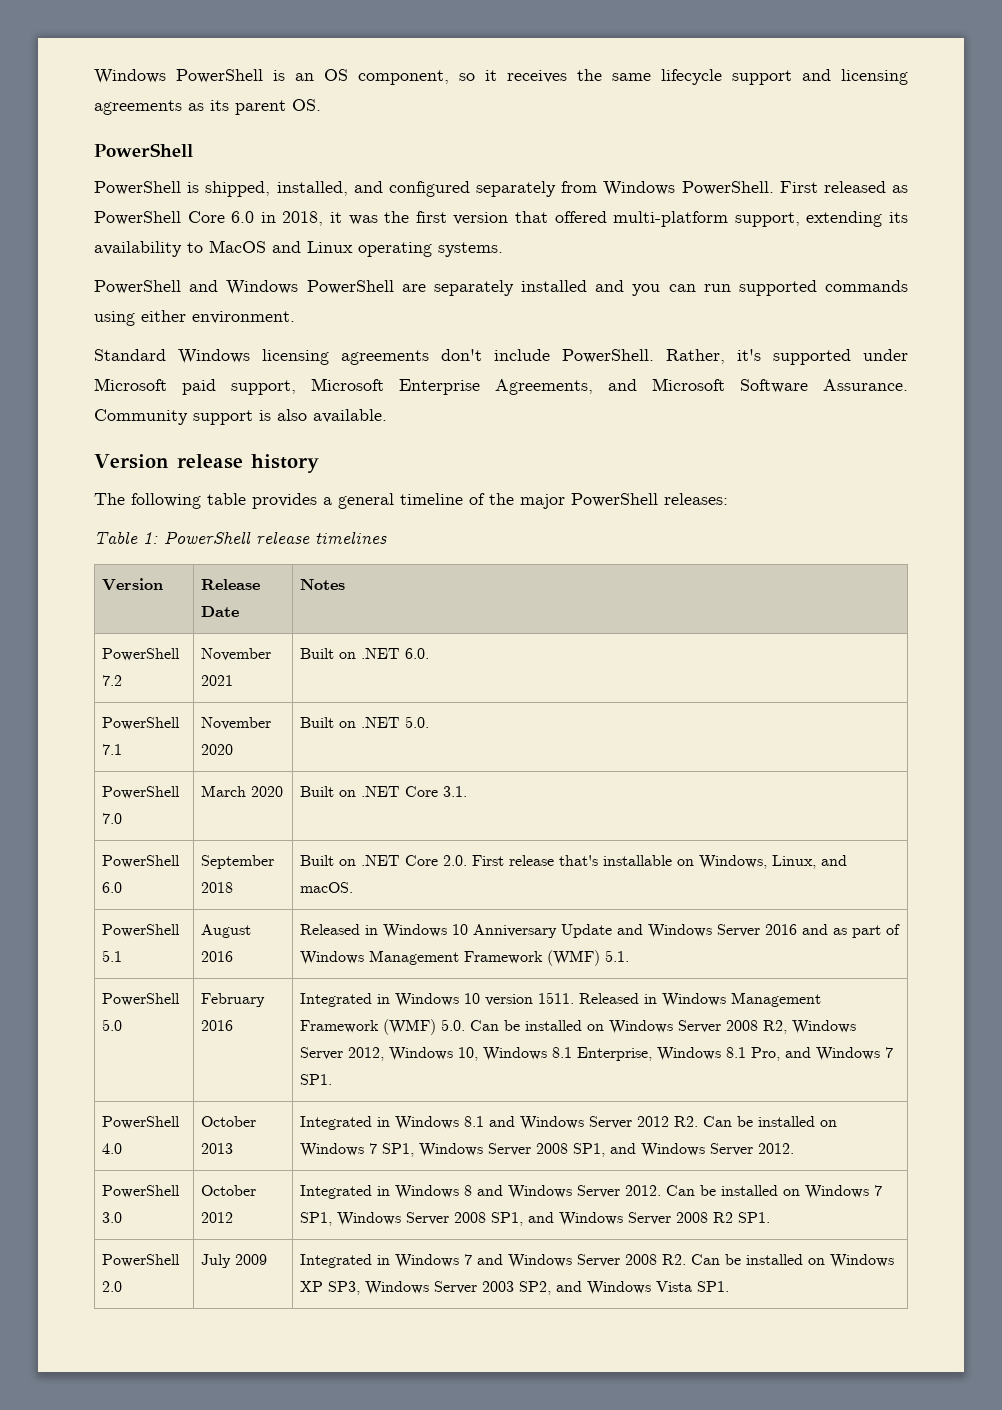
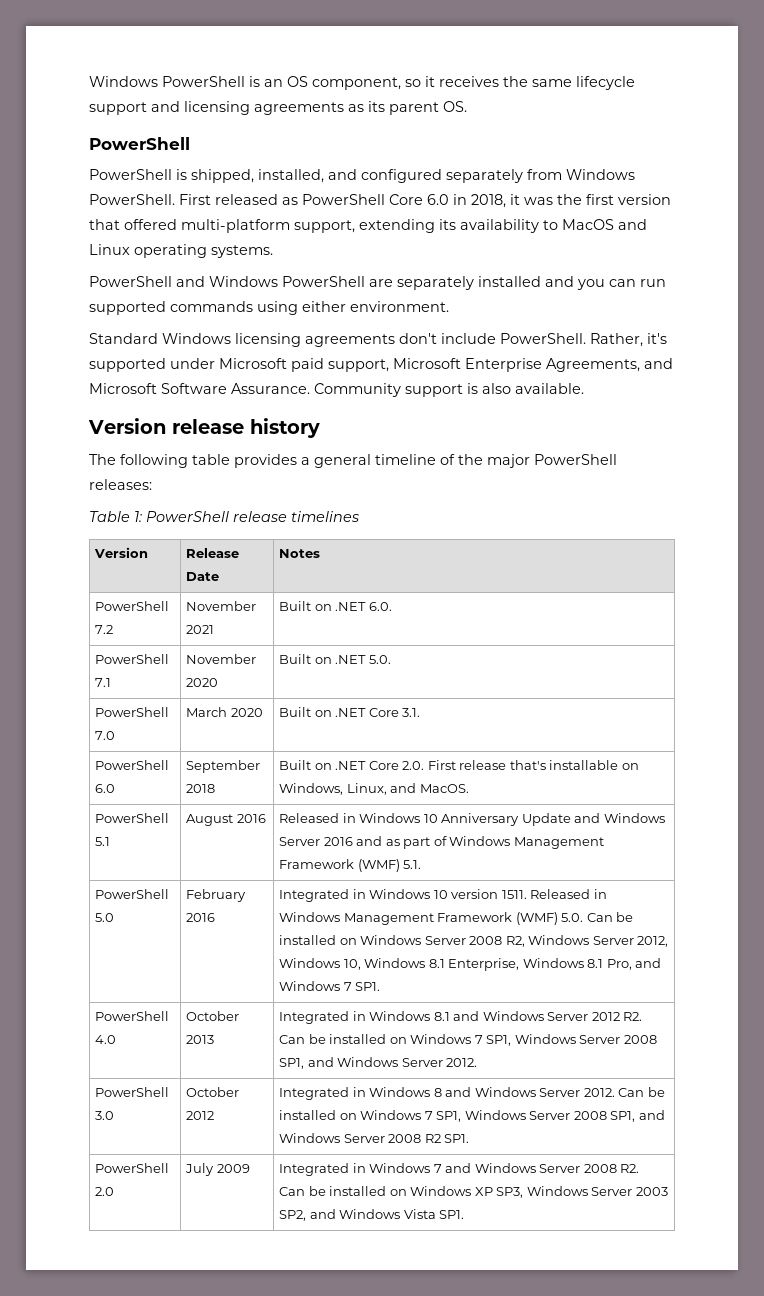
- PowerShell 6.0 | September 2018 | Built on .NET Core 2.0. First release that's installable on Windows, Linux, and macOS.
+ PowerShell 6.0 | September 2018 | Built on .NET Core 2.0. First release that's installable on Windows, Linux, and MacOS.

